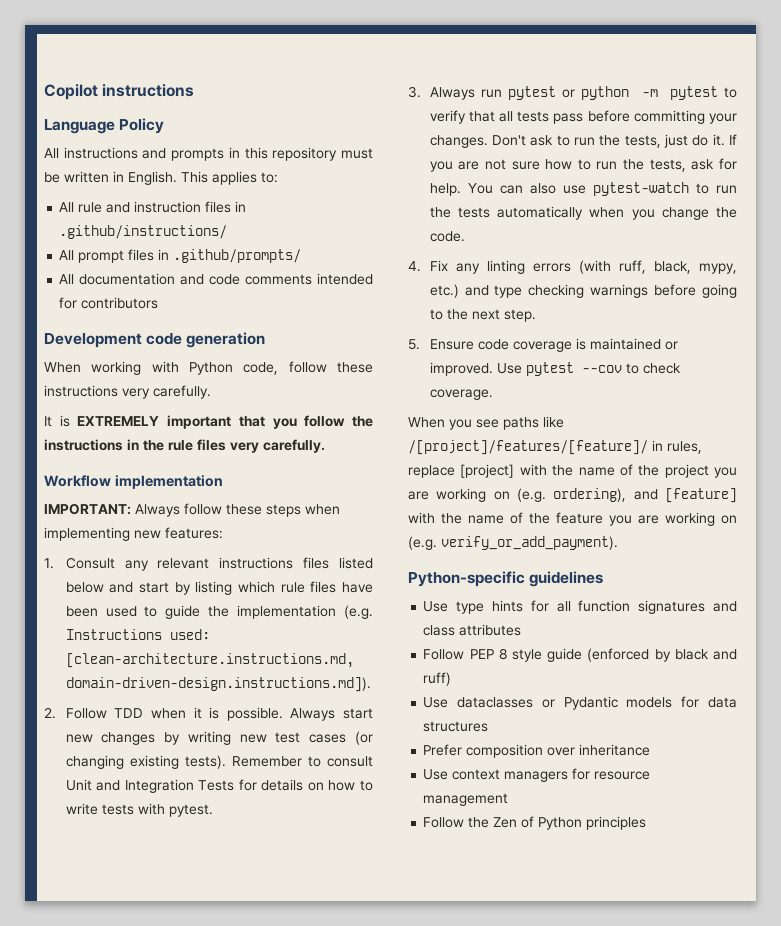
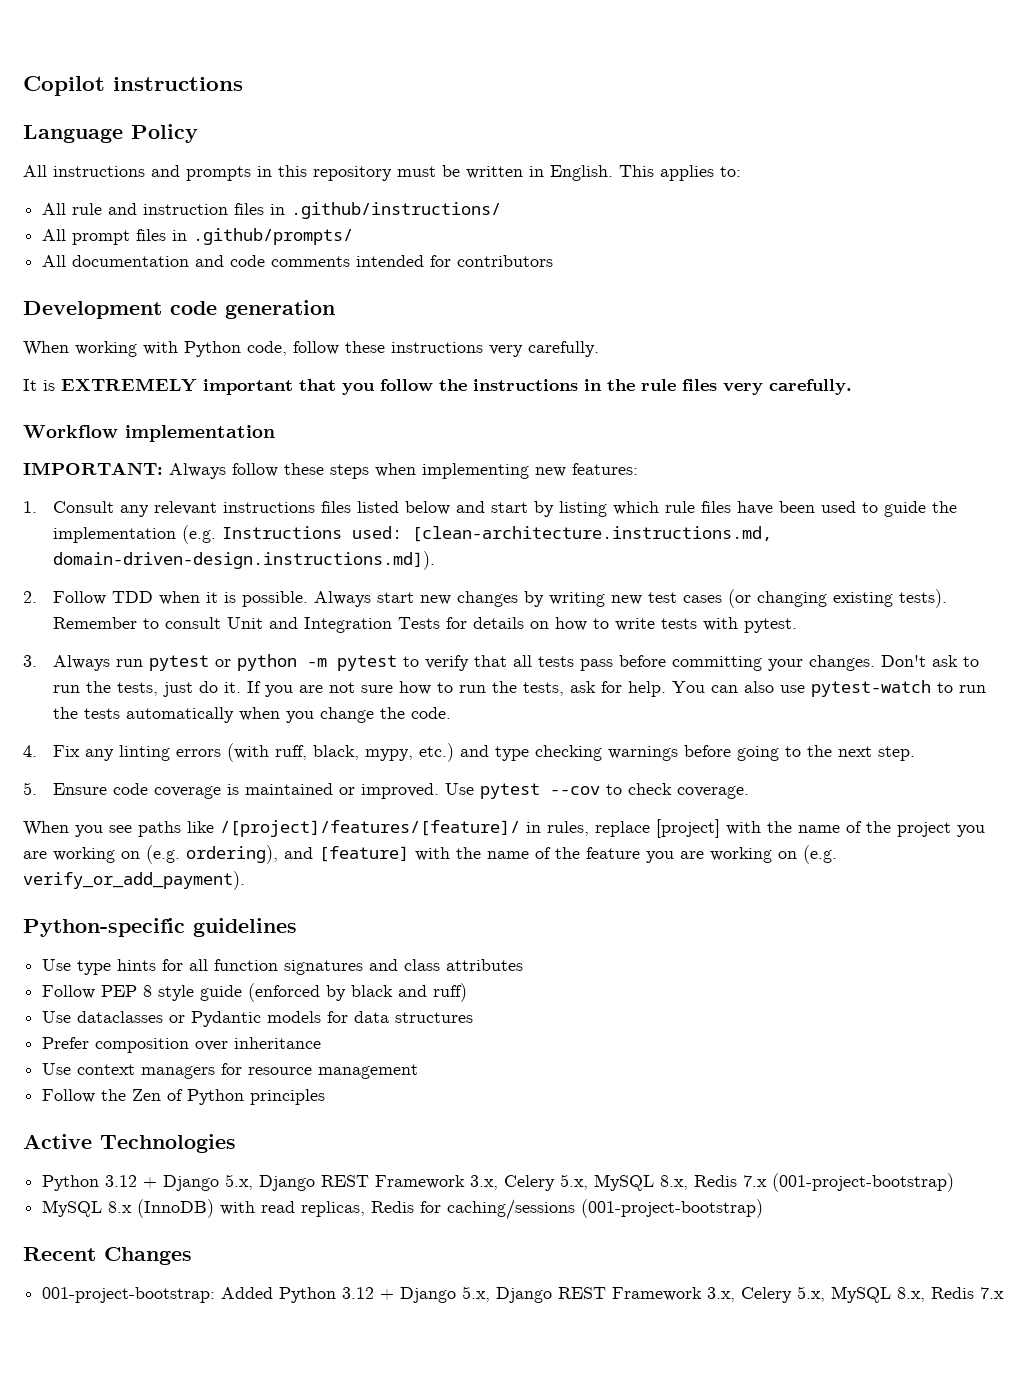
+ Active Technologies
+ Python 3.12 + Django 5.x, Django REST Framework 3.x, Celery 5.x, MySQL 8.x, Redis 7.x (001-project-bootstrap)
+ MySQL 8.x (InnoDB) with read replicas, Redis for caching/sessions (001-project-bootstrap)
+ Recent Changes
+ 001-project-bootstrap: Added Python 3.12 + Django 5.x, Django REST Framework 3.x, Celery 5.x, MySQL 8.x, Redis 7.x

